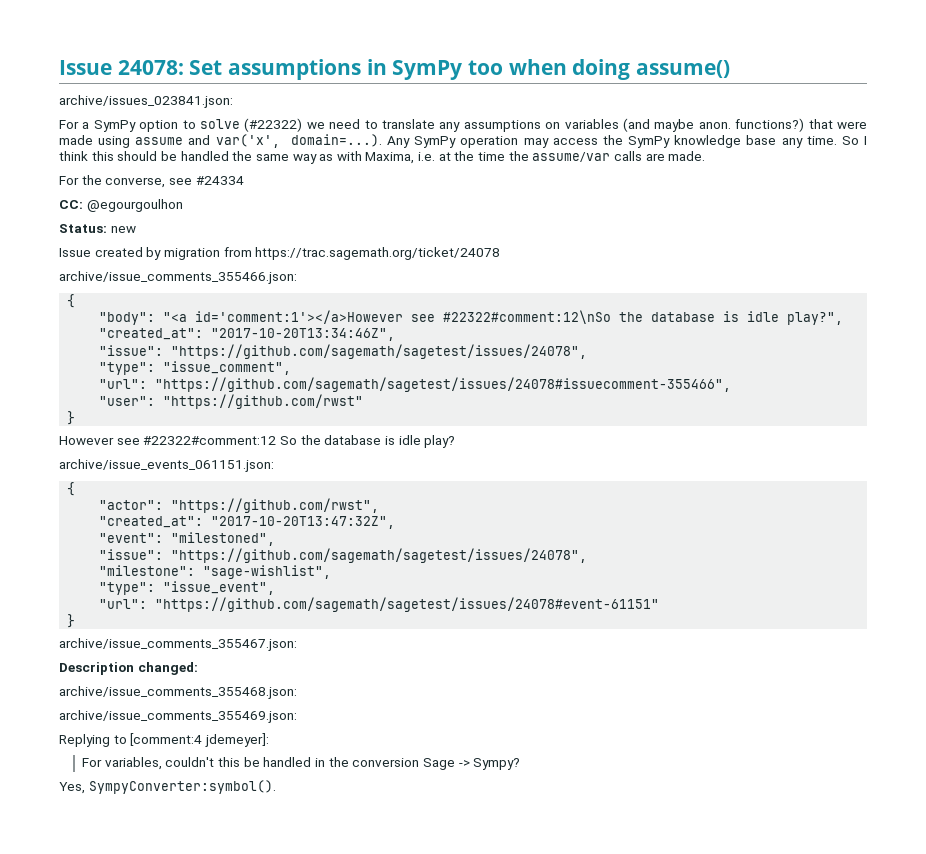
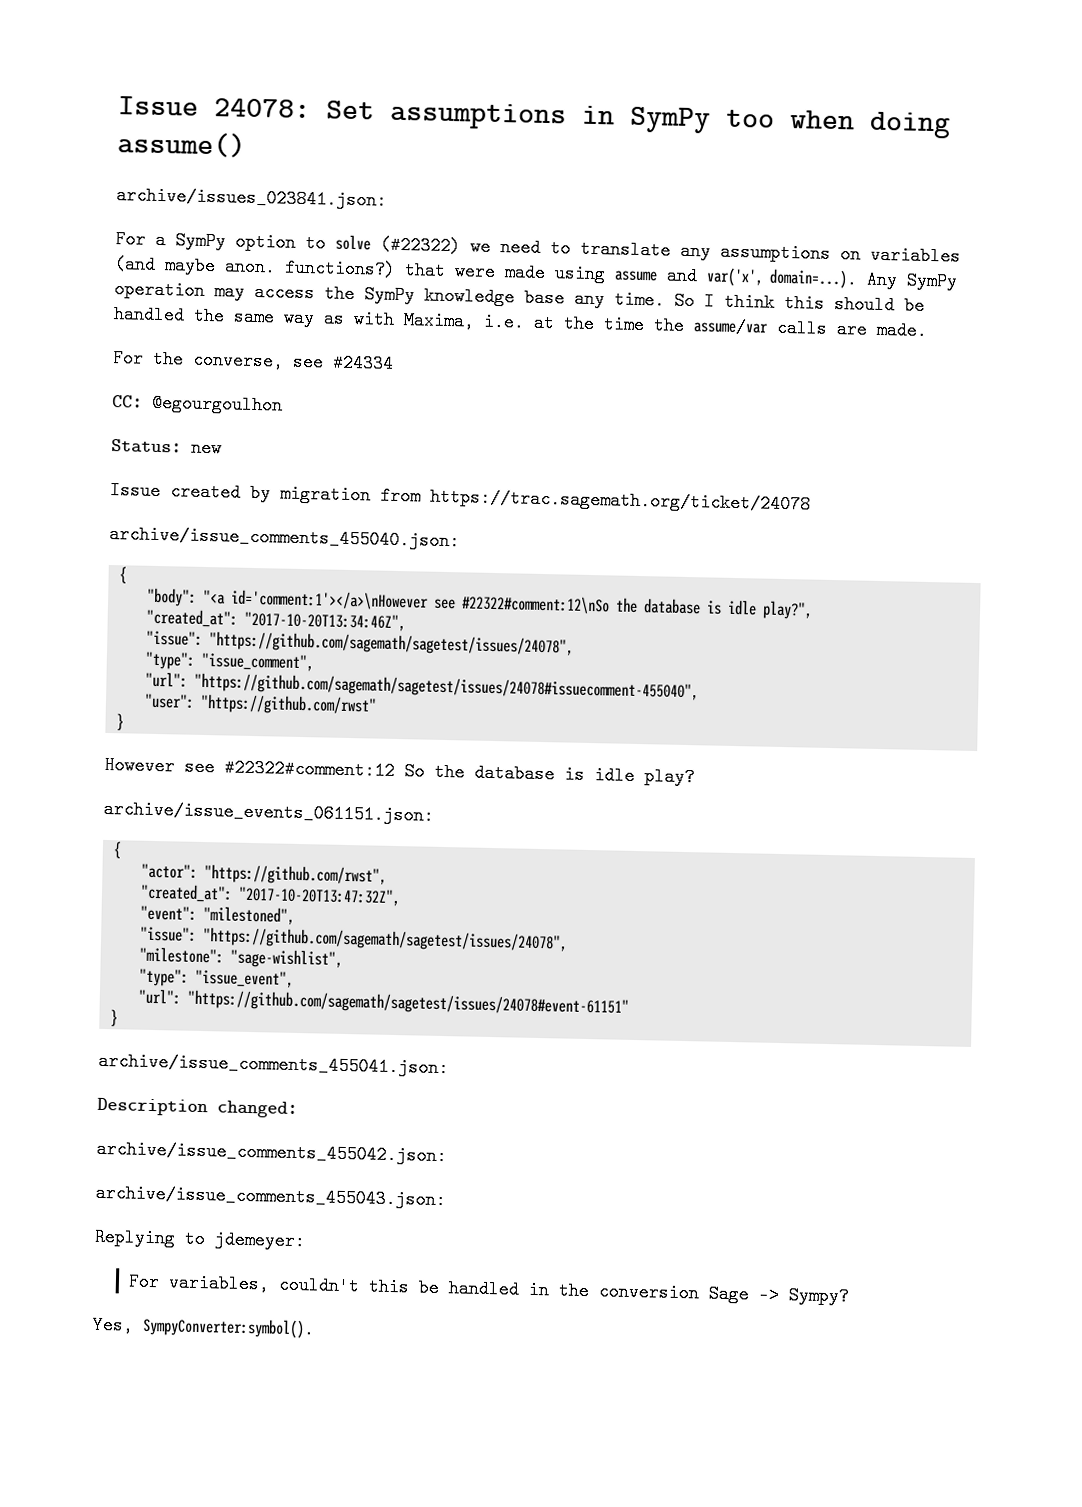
- archive/issue_comments_355466.json:
+ archive/issue_comments_455040.json:
- "body": "<a id='comment:1'></a>However see #22322#comment:12\nSo the database is idle play?",
+ "body": "<a id='comment:1'></a>\nHowever see #22322#comment:12\nSo the database is idle play?",
- "url": "https://github.com/sagemath/sagetest/issues/24078#issuecomment-355466",
+ "url": "https://github.com/sagemath/sagetest/issues/24078#issuecomment-455040",
- archive/issue_comments_355467.json:
+ archive/issue_comments_455041.json:
- archive/issue_comments_355468.json:
- archive/issue_comments_355469.json:
+ archive/issue_comments_455042.json:
+ archive/issue_comments_455043.json:
- Replying to [comment:4 jdemeyer]:
+ Replying to jdemeyer:

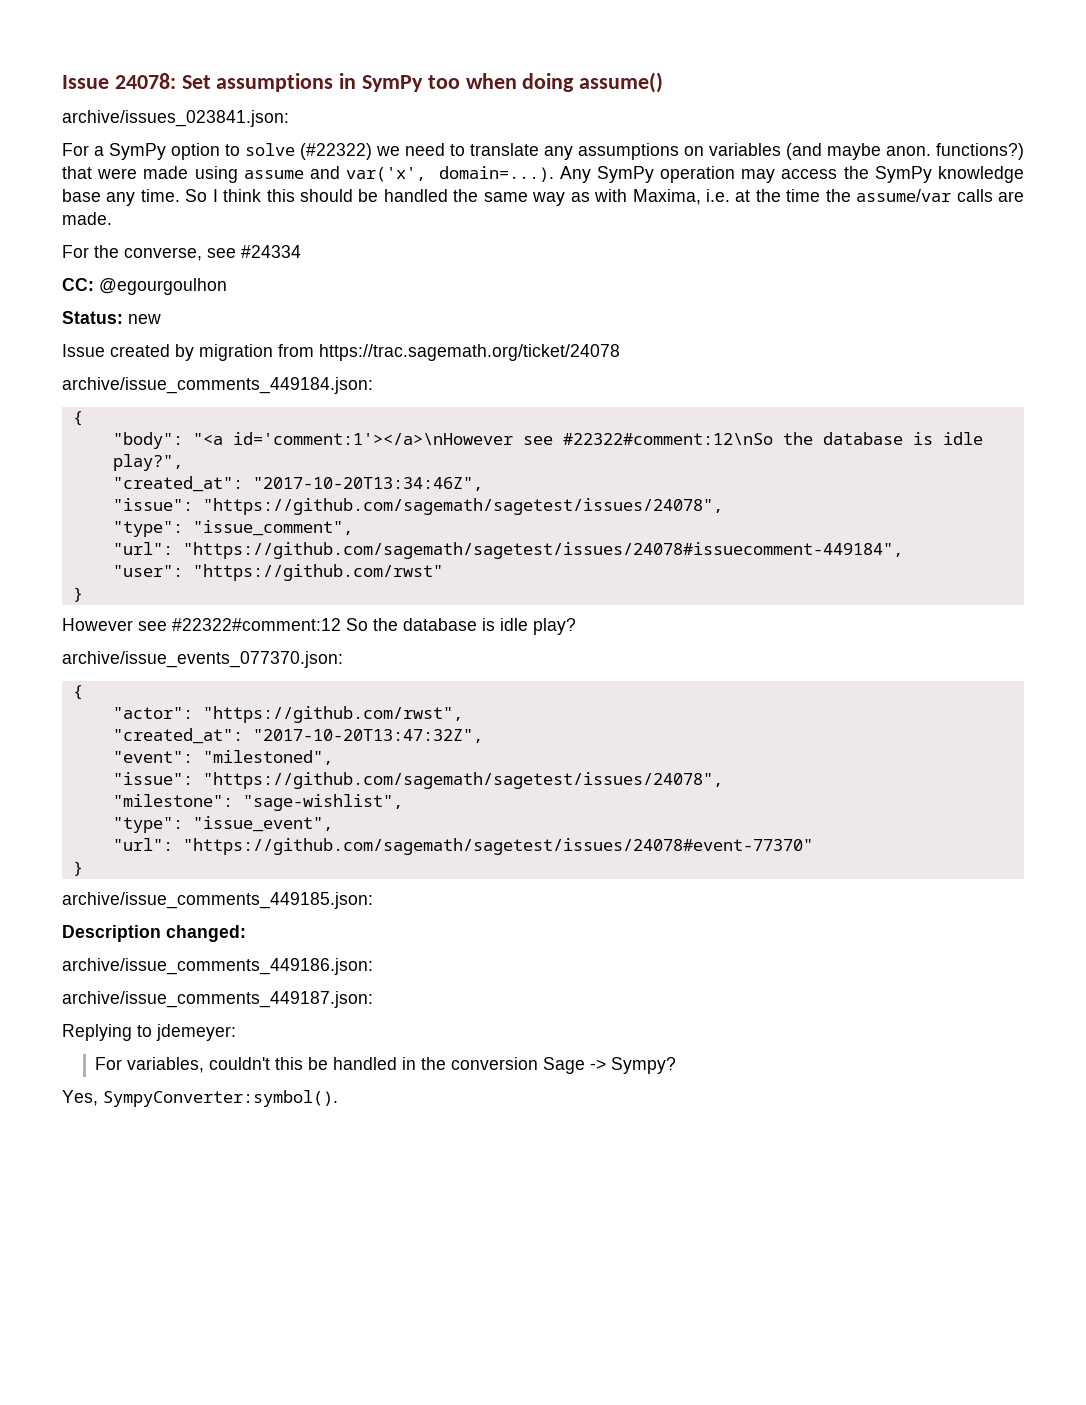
- archive/issue_comments_455040.json:
+ archive/issue_comments_449184.json:
- "url": "https://github.com/sagemath/sagetest/issues/24078#issuecomment-455040",
+ "url": "https://github.com/sagemath/sagetest/issues/24078#issuecomment-449184",
- archive/issue_events_061151.json:
+ archive/issue_events_077370.json:
- "url": "https://github.com/sagemath/sagetest/issues/24078#event-61151"
+ "url": "https://github.com/sagemath/sagetest/issues/24078#event-77370"
  }
- archive/issue_comments_455041.json:
+ archive/issue_comments_449185.json:
- archive/issue_comments_455042.json:
- archive/issue_comments_455043.json:
+ archive/issue_comments_449186.json:
+ archive/issue_comments_449187.json:

